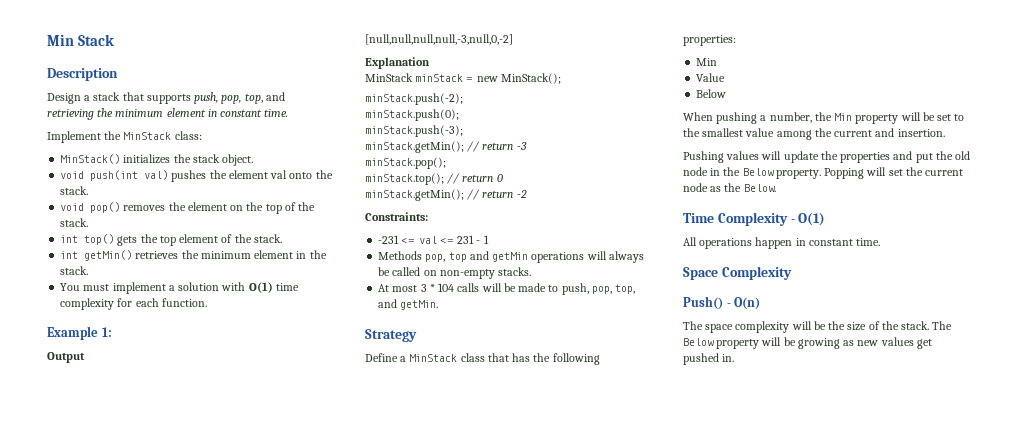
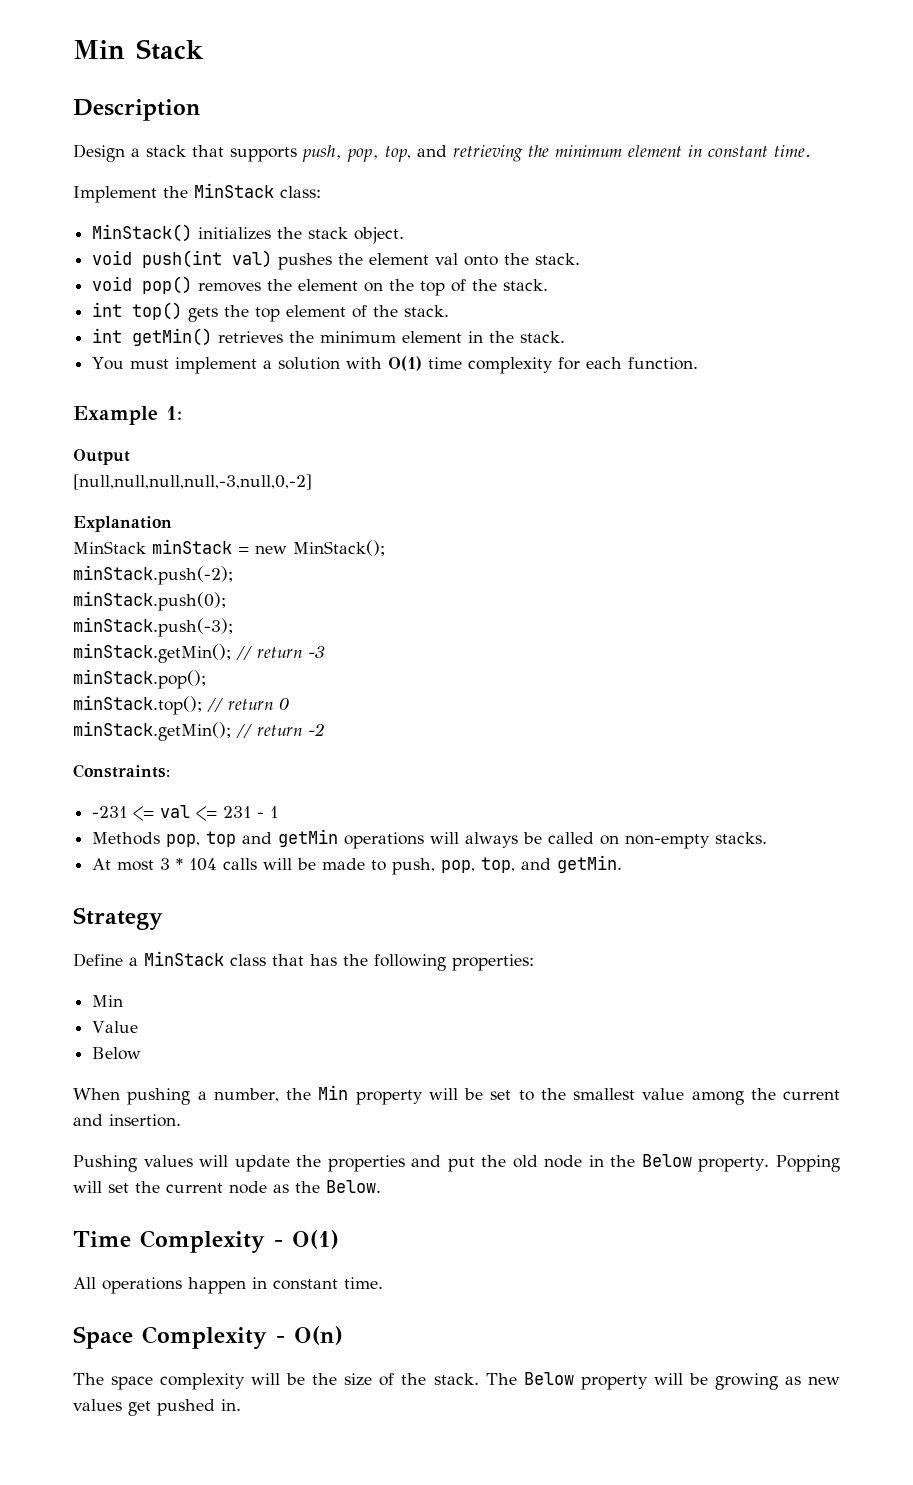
- Space Complexity
- Push() - O(n)
+ Space Complexity - O(n)

